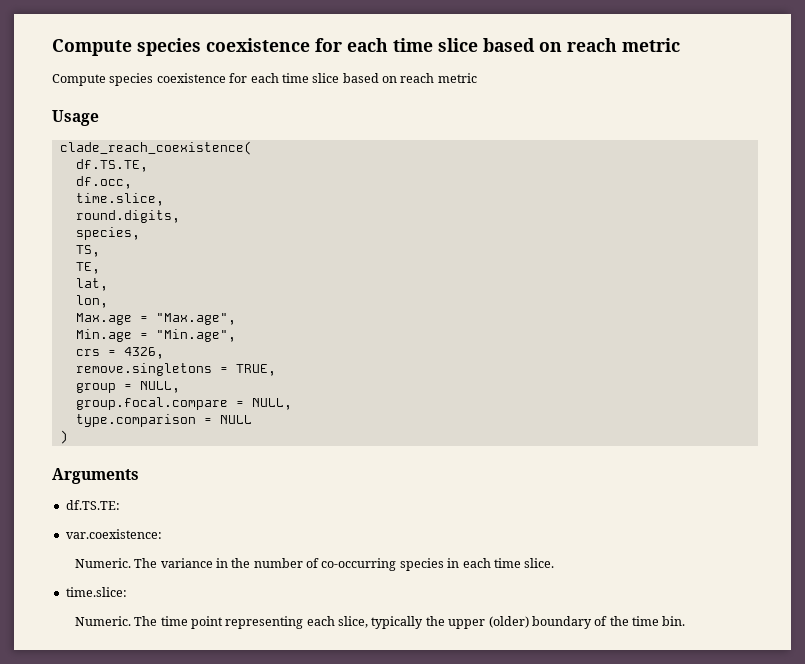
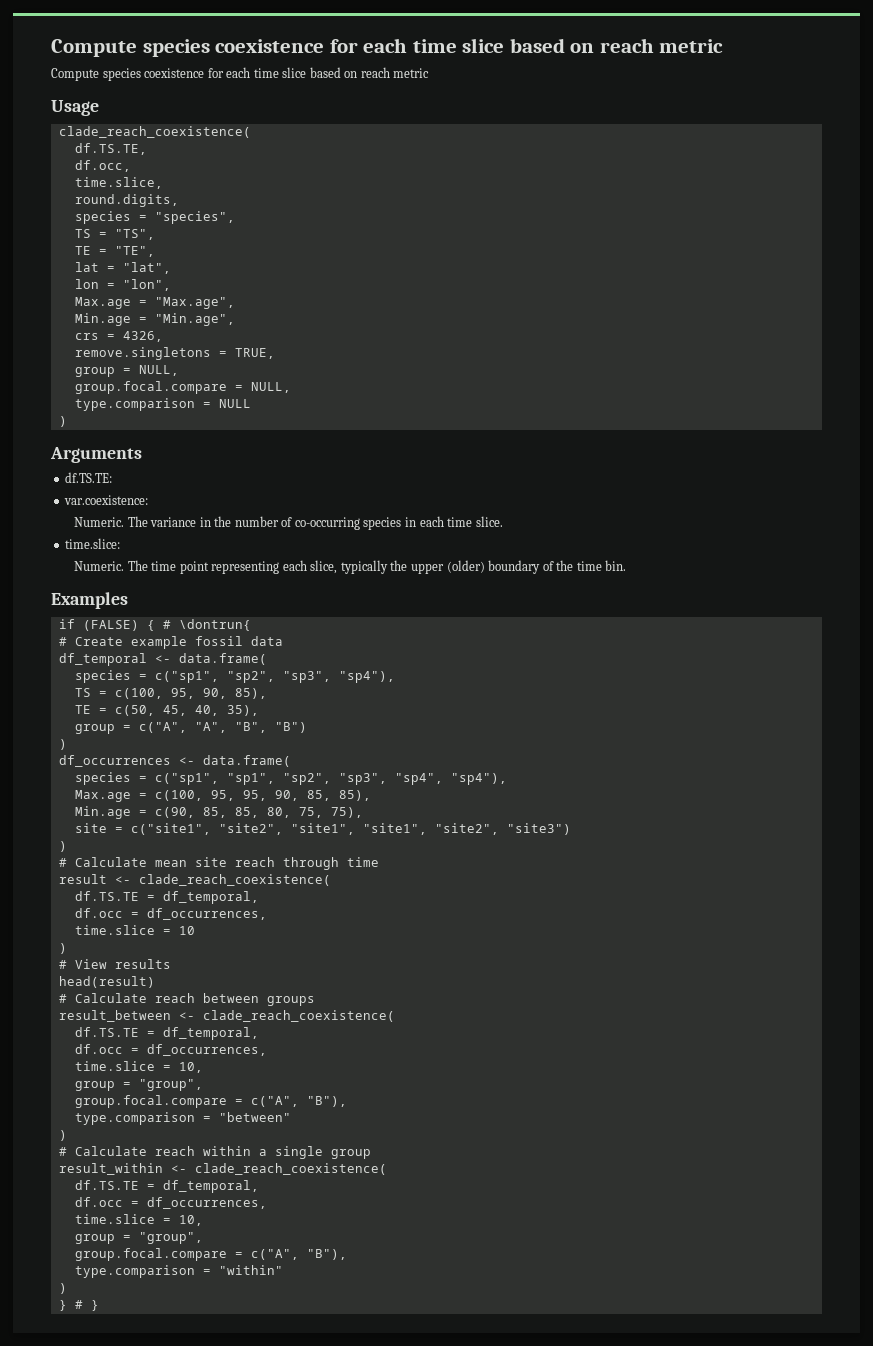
- species,
- TS,
- TE,
- lat,
- lon,
+ species = "species",
+ TS = "TS",
+ TE = "TE",
+ lat = "lat",
+ lon = "lon",
+ Examples
+ if (FALSE) { # \dontrun{
+ # Create example fossil data
+ df_temporal <- data.frame(
+ species = c("sp1", "sp2", "sp3", "sp4"),
+ TS = c(100, 95, 90, 85),
+ TE = c(50, 45, 40, 35),
+ group = c("A", "A", "B", "B")
+ )
+ df_occurrences <- data.frame(
+ species = c("sp1", "sp1", "sp2", "sp3", "sp4", "sp4"),
+ Max.age = c(100, 95, 95, 90, 85, 85),
+ Min.age = c(90, 85, 85, 80, 75, 75),
+ site = c("site1", "site2", "site1", "site1", "site2", "site3")
+ )
+ # Calculate mean site reach through time
+ result <- clade_reach_coexistence(
+ df.TS.TE = df_temporal,
+ df.occ = df_occurrences,
+ time.slice = 10
+ )
+ # View results
+ head(result)
+ # Calculate reach between groups
+ result_between <- clade_reach_coexistence(
+ df.TS.TE = df_temporal,
+ df.occ = df_occurrences,
+ time.slice = 10,
+ group = "group",
+ group.focal.compare = c("A", "B"),
+ type.comparison = "between"
+ )
+ # Calculate reach within a single group
+ result_within <- clade_reach_coexistence(
+ df.TS.TE = df_temporal,
+ df.occ = df_occurrences,
+ time.slice = 10,
+ group = "group",
+ group.focal.compare = c("A", "B"),
+ type.comparison = "within"
+ )
+ } # }

